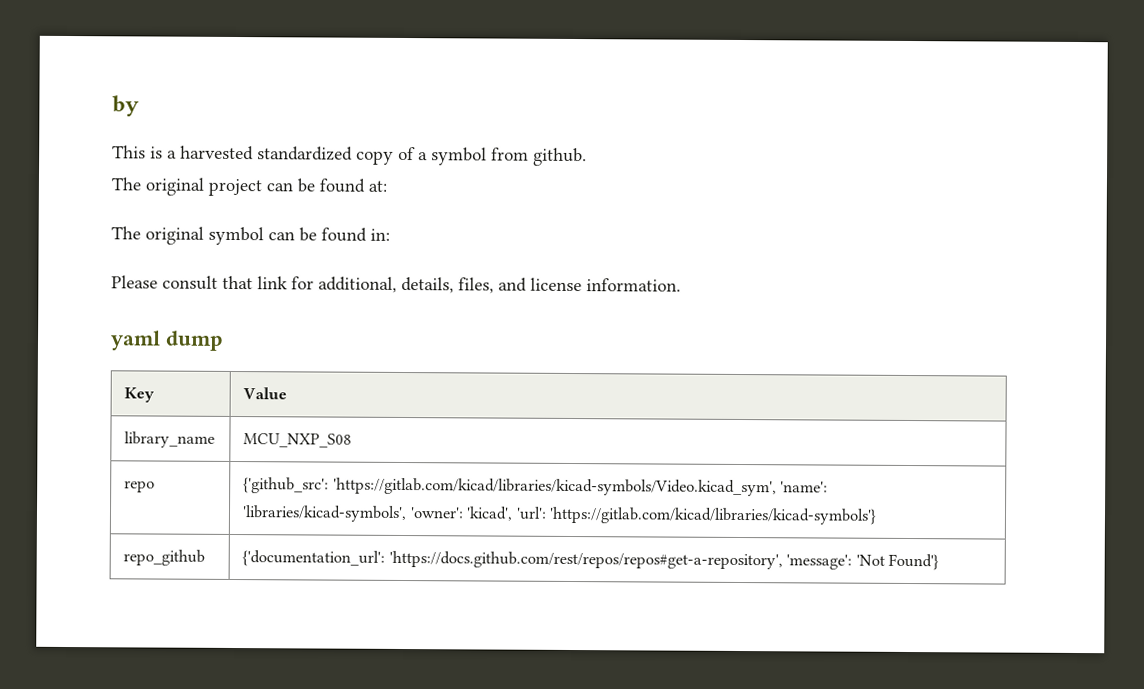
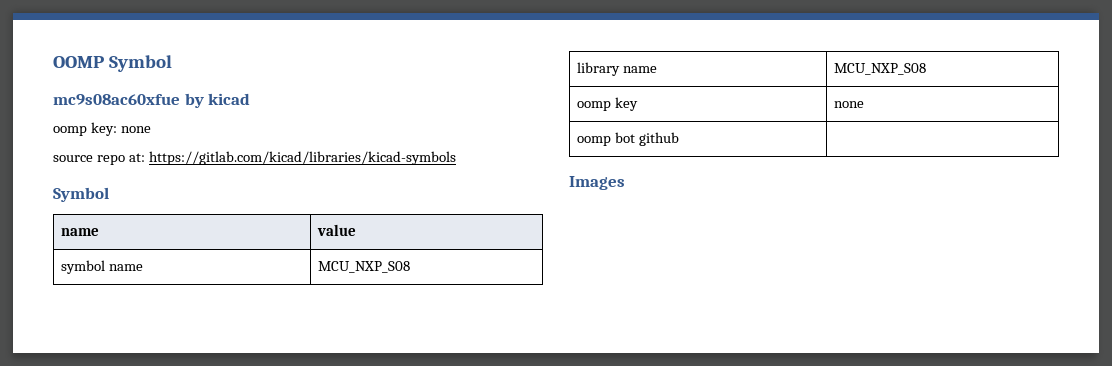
- by
- This is a harvested standardized copy of a symbol from github.
- The original project can be found at:
- The original symbol can be found in:
- Please consult that link for additional, details, files, and license information.
- yaml dump
- Key | Value
- library_name | MCU_NXP_S08
- repo | {'github_src': 'https://gitlab.com/kicad/libraries/kicad-symbols/Video.kicad_sym', 'name': 'libraries/kicad-symbols', 'owner': 'kicad', 'url': 'https://gitlab.com/kicad/libraries/kicad-symbols'}
- repo_github | {'documentation_url': 'https://docs.github.com/rest/repos/repos#get-a-repository', 'message': 'Not Found'}
+ OOMP Symbol
+ mc9s08ac60xfue by kicad
+ oomp key: none
+ source repo at: https://gitlab.com/kicad/libraries/kicad-symbols
+ Symbol
+ name | value
+ symbol name | MCU_NXP_S08
+ library name | MCU_NXP_S08
+ oomp key | none
+ oomp bot github |
+ Images

